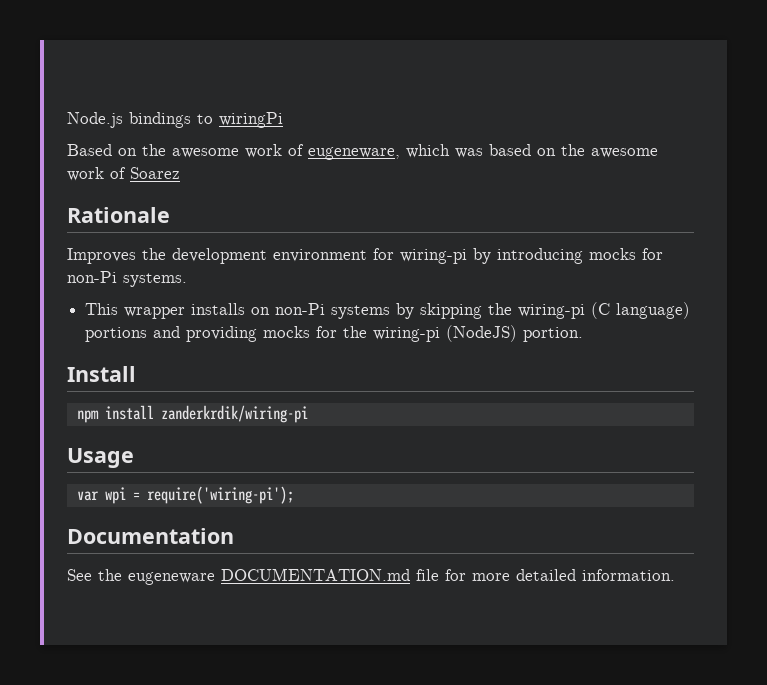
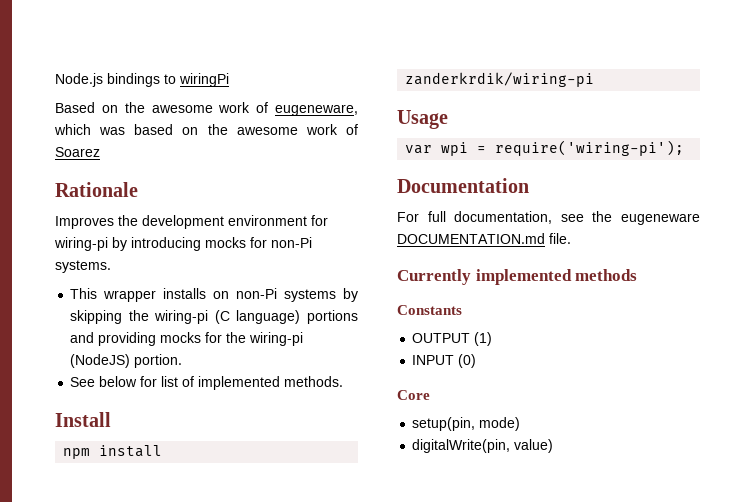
+ See below for list of implemented methods.
- See the eugeneware DOCUMENTATION.md file for more detailed information.
+ For full documentation, see the eugeneware DOCUMENTATION.md file.
+ Currently implemented methods
+ Constants
+ OUTPUT (1)
+ INPUT (0)
+ Core
+ setup(pin, mode)
+ digitalWrite(pin, value)

